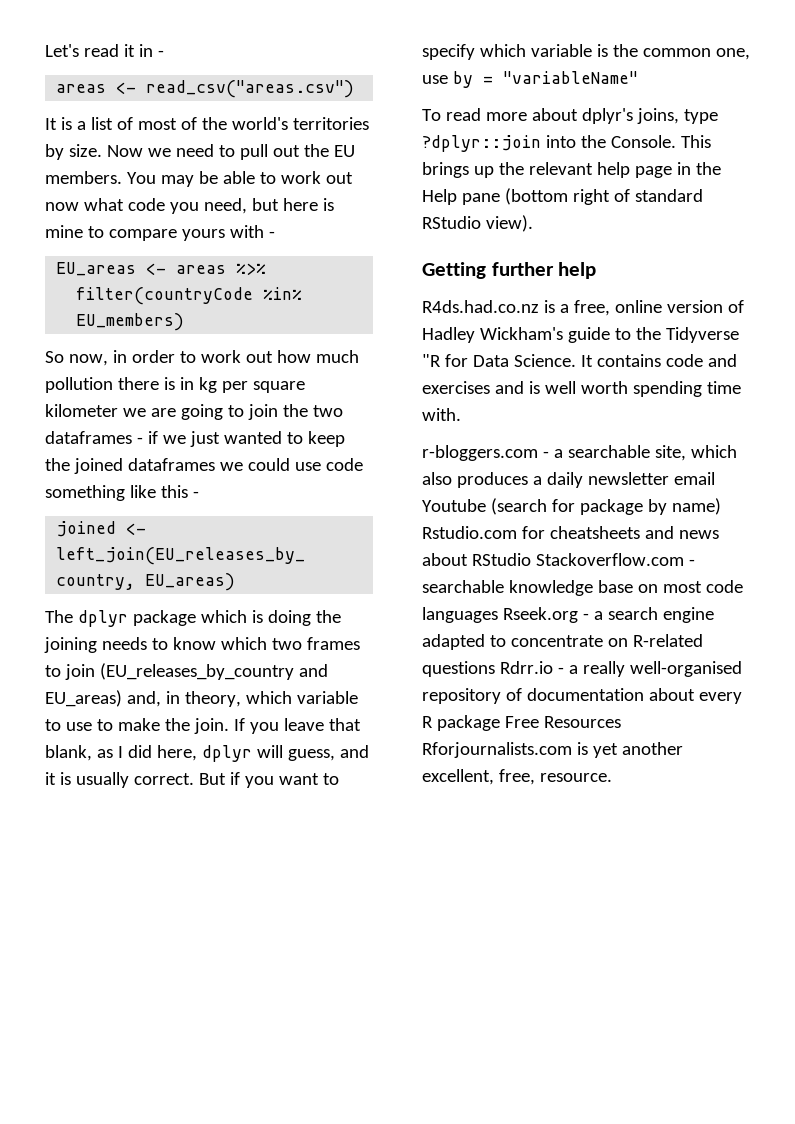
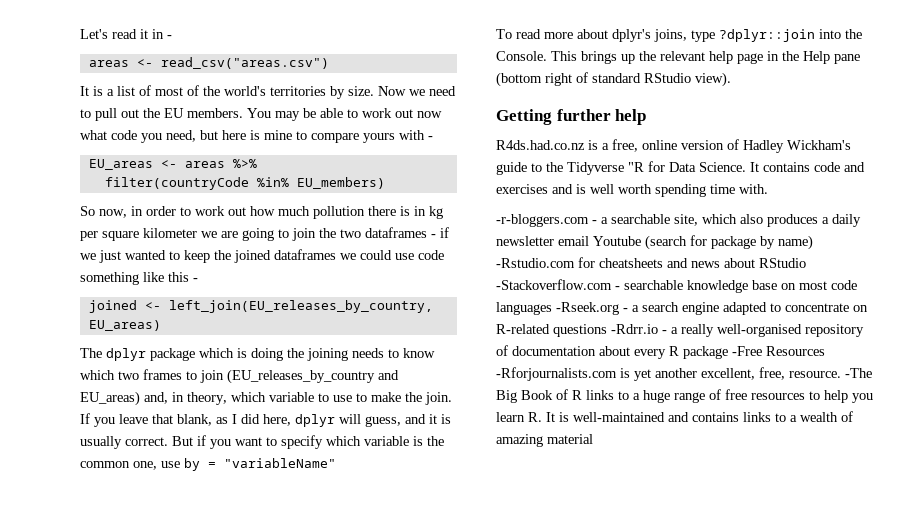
- r-bloggers.com - a searchable site, which also produces a daily newsletter email Youtube (search for package by name) Rstudio.com for cheatsheets and news about RStudio Stackoverflow.com - searchable knowledge base on most code languages Rseek.org - a search engine adapted to concentrate on R-related questions Rdrr.io - a really well-organised repository of documentation about every R package Free Resources Rforjournalists.com is yet another excellent, free, resource.
+ -r-bloggers.com - a searchable site, which also produces a daily newsletter email Youtube (search for package by name) -Rstudio.com for cheatsheets and news about RStudio -Stackoverflow.com - searchable knowledge base on most code languages -Rseek.org - a search engine adapted to concentrate on R-related questions -Rdrr.io - a really well-organised repository of documentation about every R package -Free Resources -Rforjournalists.com is yet another excellent, free, resource.
+ -The Big Book of R links to a huge range of free resources to help you learn R. It is well-maintained and contains links to a wealth of amazing material

